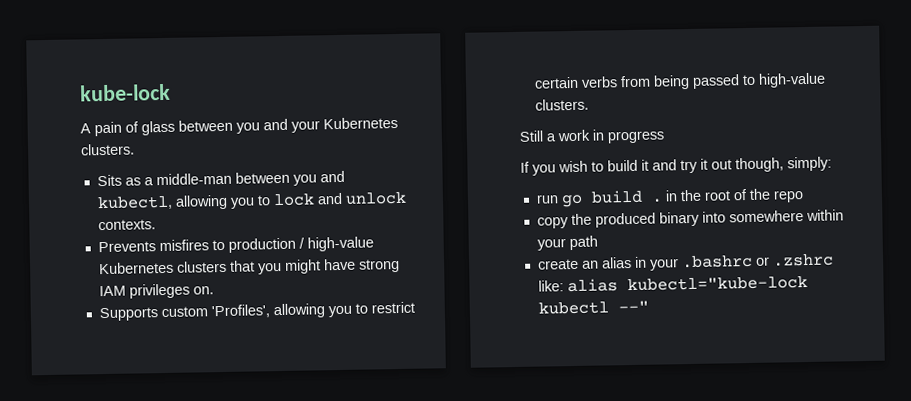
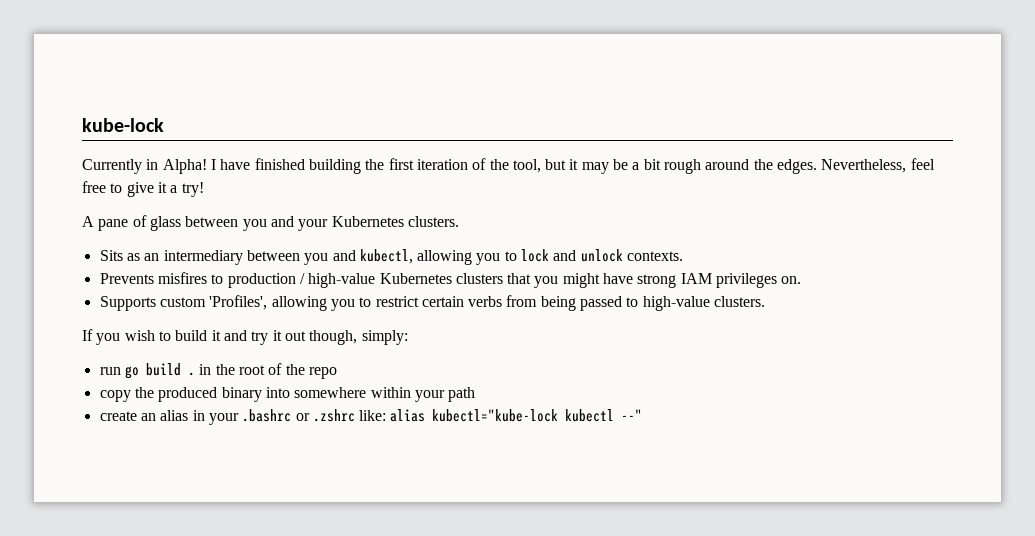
+ Currently in Alpha! I have finished building the first iteration of the tool, but it may be a bit rough around the edges. Nevertheless, feel free to give it a try!
- A pain of glass between you and your Kubernetes clusters.
+ A pane of glass between you and your Kubernetes clusters.
- Sits as a middle-man between you and kubectl, allowing you to lock and unlock contexts.
+ Sits as an intermediary between you and kubectl, allowing you to lock and unlock contexts.
- Still a work in progress

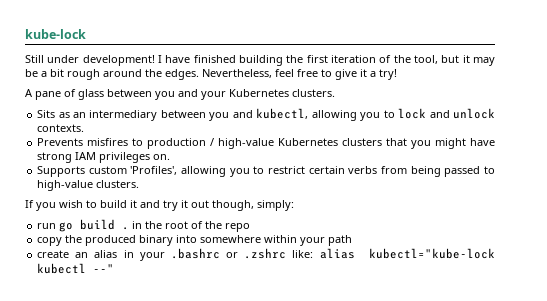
- Currently in Alpha!
+ Still under development!

